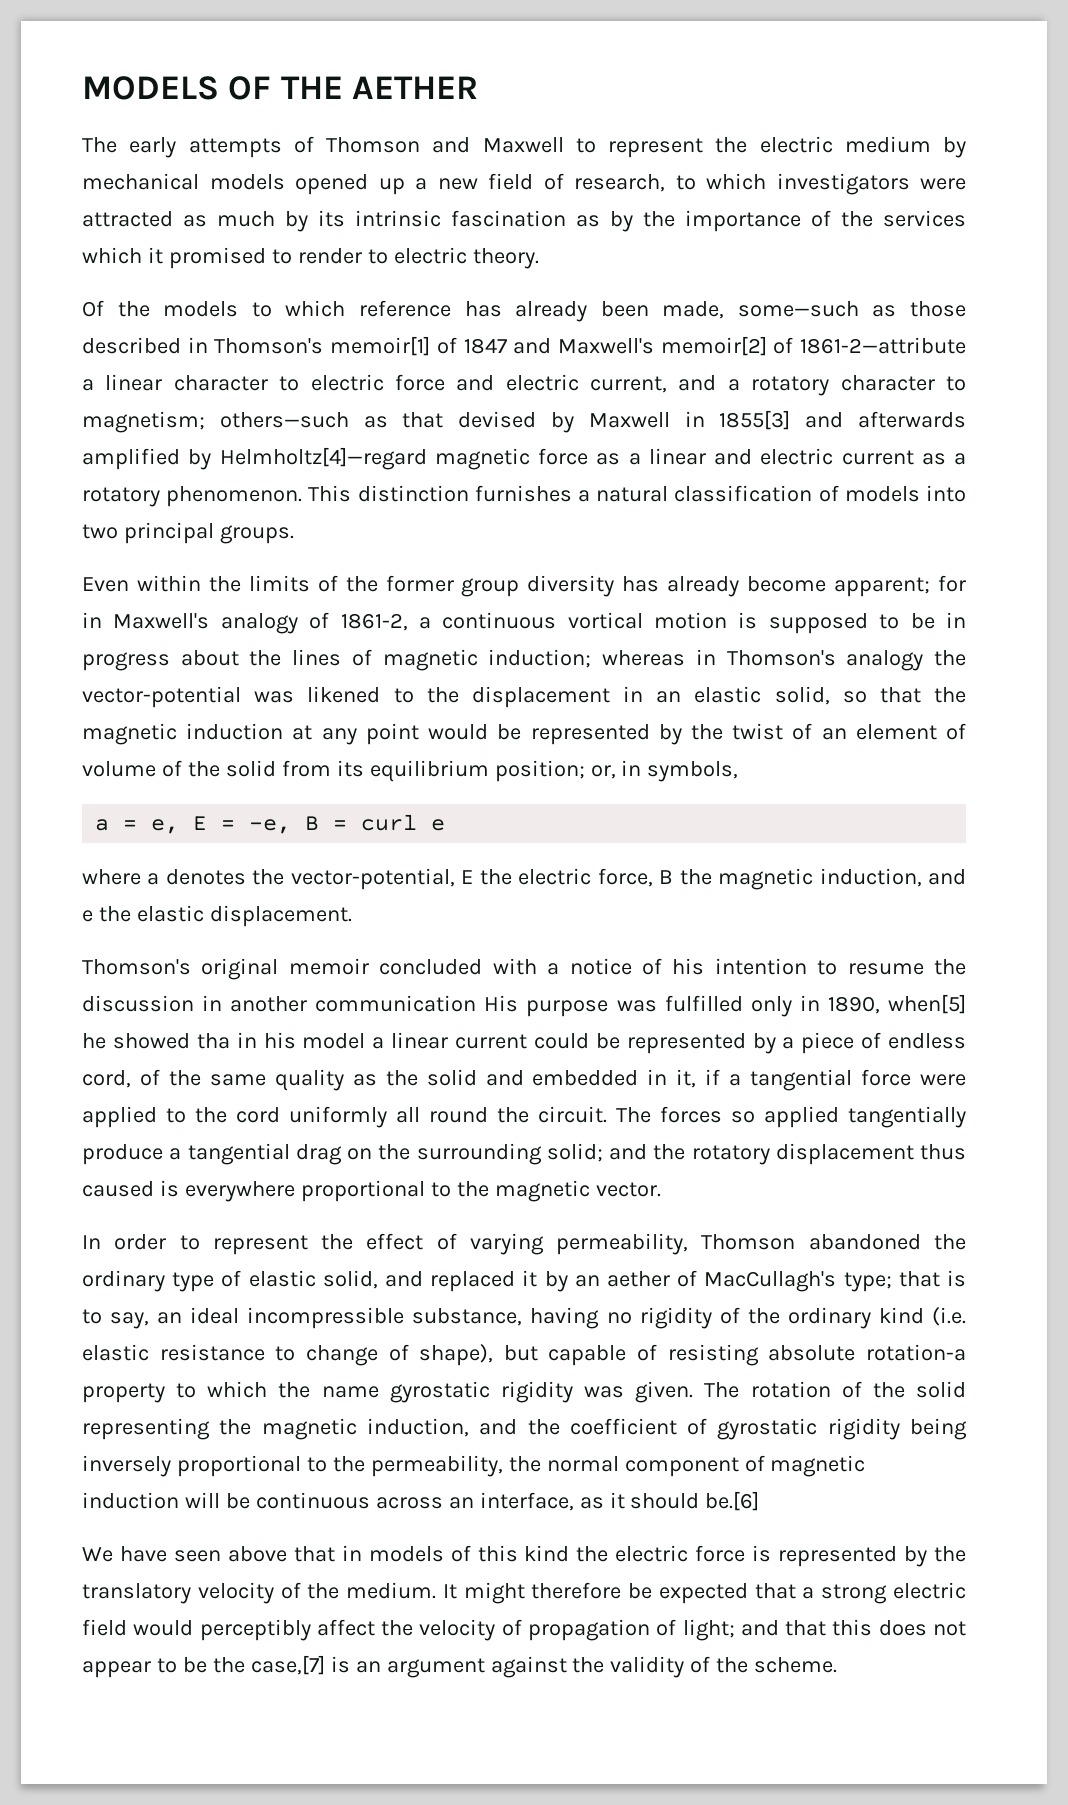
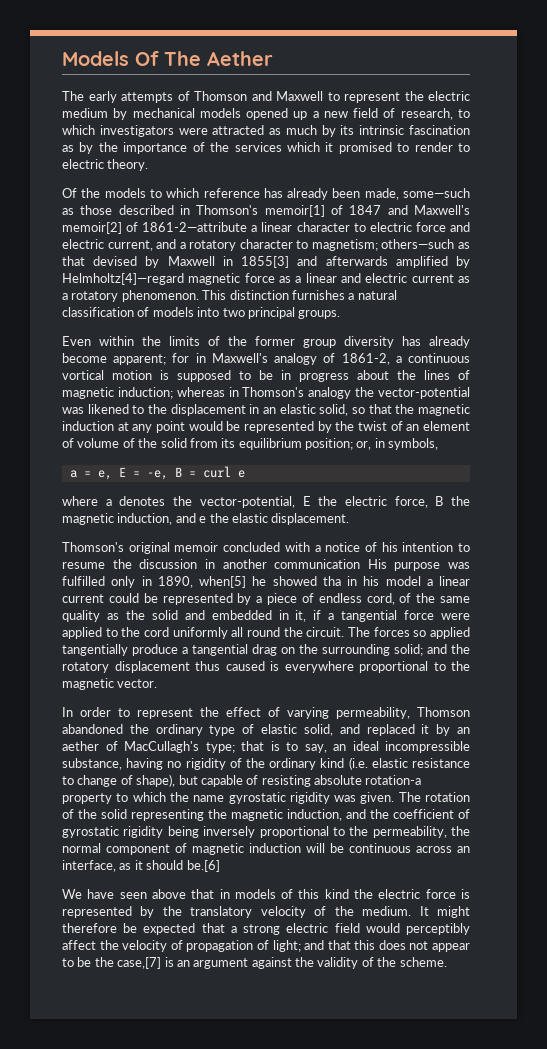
- MODELS OF THE AETHER
+ Models Of The Aether

